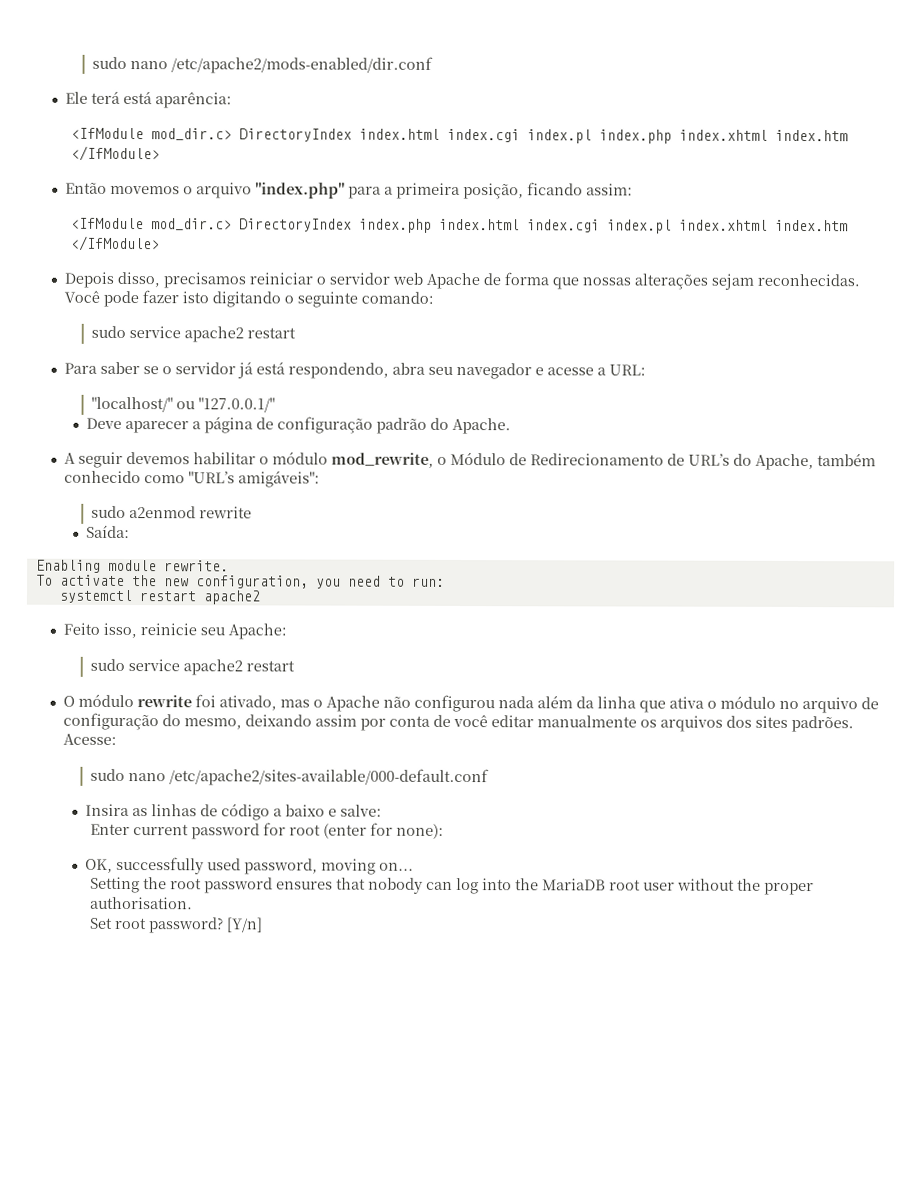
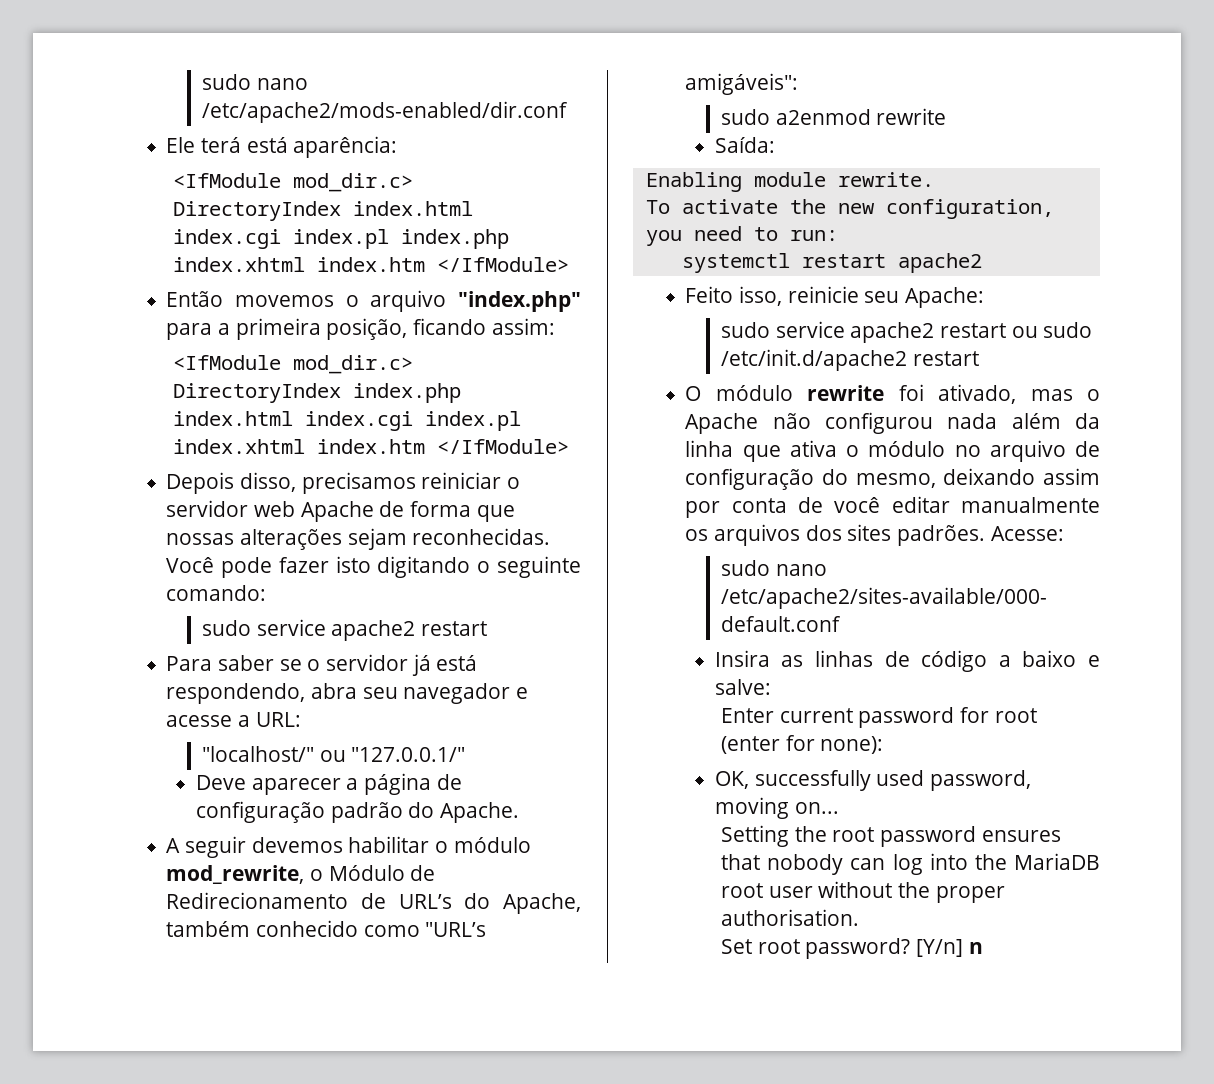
  Feito isso, reinicie seu Apache:
- sudo service apache2 restart
+ sudo service apache2 restart ou sudo /etc/init.d/apache2 restart
- [Y/n]
+ [Y/n] n

